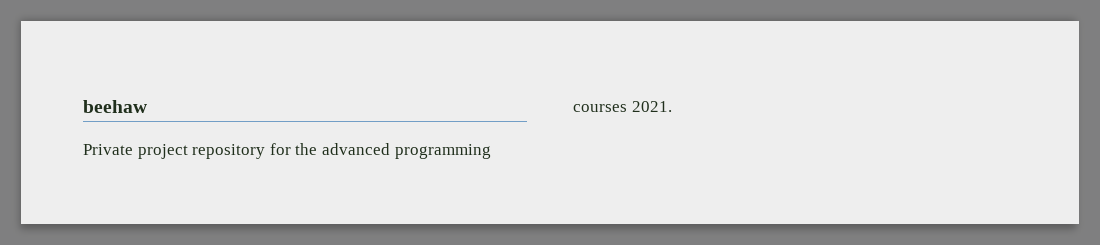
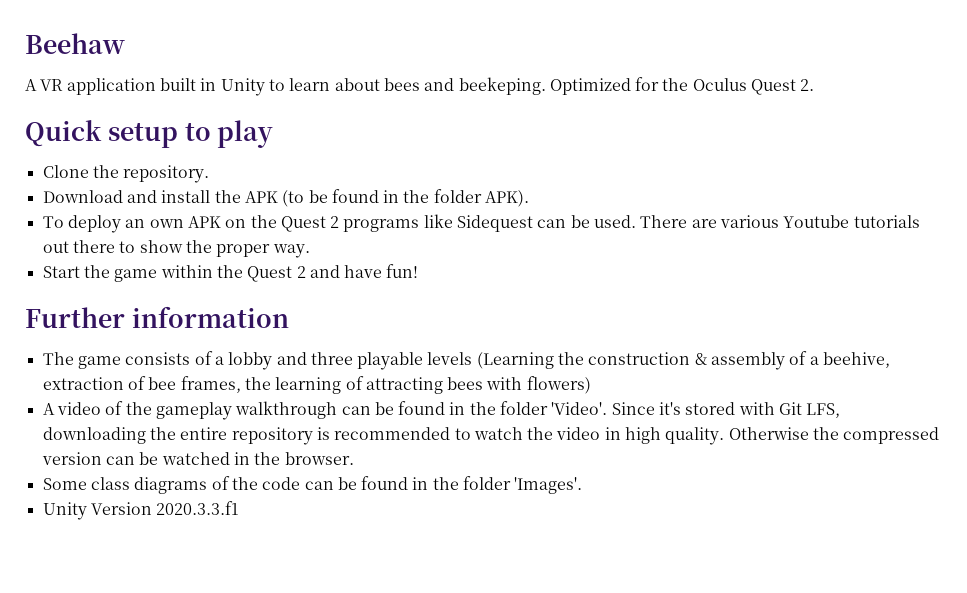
- beehaw
- Private project repository for the advanced programming courses 2021.
+ Beehaw
+ A VR application built in Unity to learn about bees and beekeping. Optimized for the Oculus Quest 2.
+ Quick setup to play
+ Clone the repository.
+ Download and install the APK (to be found in the folder APK).
+ To deploy an own APK on the Quest 2 programs like Sidequest can be used. There are various Youtube tutorials out there to show the proper way.
+ Start the game within the Quest 2 and have fun!
+ Further information
+ The game consists of a lobby and three playable levels (Learning the construction & assembly of a beehive, extraction of bee frames, the learning of attracting bees with flowers)
+ A video of the gameplay walkthrough can be found in the folder 'Video'. Since it's stored with Git LFS, downloading the entire repository is recommended to watch the video in high quality. Otherwise the compressed version can be watched in the browser.
+ Some class diagrams of the code can be found in the folder 'Images'.
+ Unity Version 2020.3.3.f1

